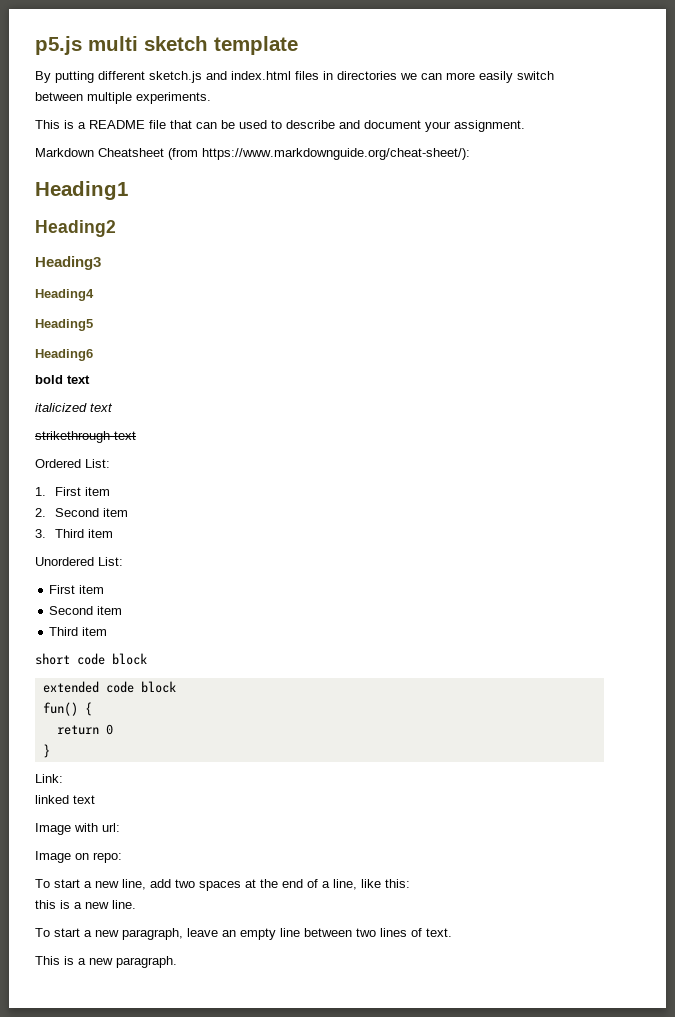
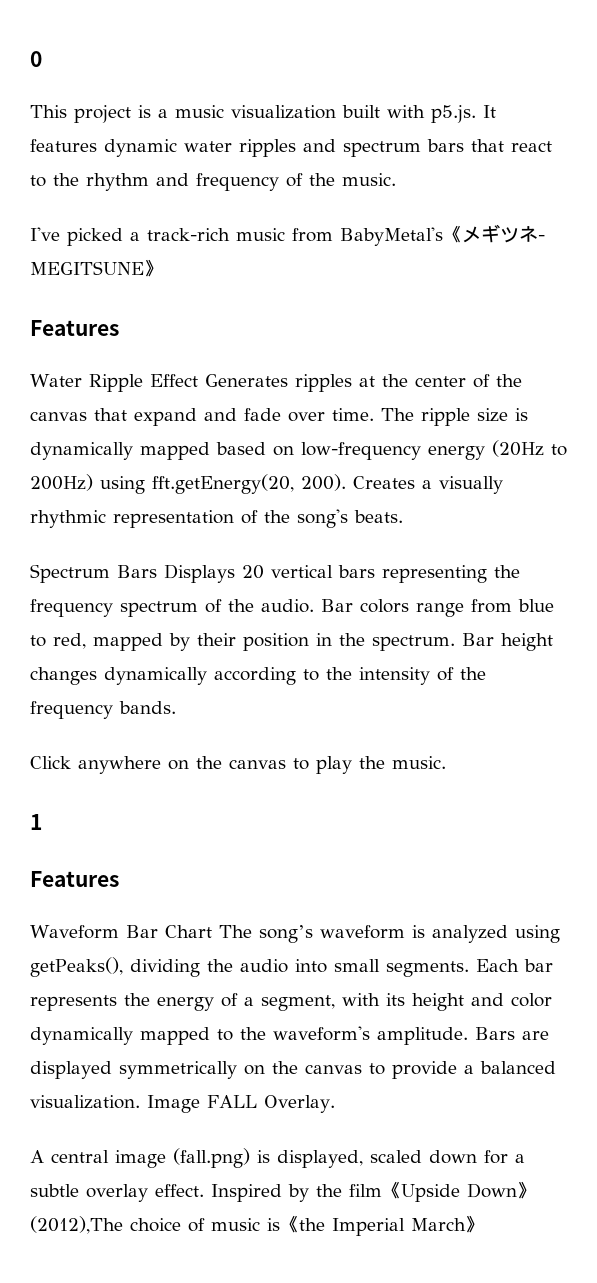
- p5.js multi sketch template
- By putting different sketch.js and index.html files in directories we can more easily switch between multiple experiments.
- This is a README file that can be used to describe and document your assignment.
- Markdown Cheatsheet (from https://www.markdownguide.org/cheat-sheet/):
- Heading1
- Heading2
- Heading3
- Heading4
- Heading5
- Heading6
- bold text
- italicized text
- strikethrough text
- Ordered List:
- 1. First item
- 2. Second item
- 3. Third item
- Unordered List:
- First item
- Second item
- Third item
- short code block
- extended code block
- fun() {
- return 0
- }
- Link:
- linked text
- Image with url:
- Image on repo:
- To start a new line, add two spaces at the end of a line, like this:
- this is a new line.
- To start a new paragraph, leave an empty line between two lines of text.
- This is a new paragraph.
+ 0
+ This project is a music visualization built with p5.js. It features dynamic water ripples and spectrum bars that react to the rhythm and frequency of the music.
+ I've picked a track-rich music from BabyMetal's《メギツネ- MEGITSUNE》
+ Features
+ Water Ripple Effect Generates ripples at the center of the canvas that expand and fade over time. The ripple size is dynamically mapped based on low-frequency energy (20Hz to 200Hz) using fft.getEnergy(20, 200). Creates a visually rhythmic representation of the song's beats.
+ Spectrum Bars Displays 20 vertical bars representing the frequency spectrum of the audio. Bar colors range from blue to red, mapped by their position in the spectrum. Bar height changes dynamically according to the intensity of the frequency bands.
+ Click anywhere on the canvas to play the music.
+ 1
+ Features
+ Waveform Bar Chart The song’s waveform is analyzed using getPeaks(), dividing the audio into small segments. Each bar represents the energy of a segment, with its height and color dynamically mapped to the waveform's amplitude. Bars are displayed symmetrically on the canvas to provide a balanced visualization. Image FALL Overlay.
+ A central image (fall.png) is displayed, scaled down for a subtle overlay effect. Inspired by the film《Upside Down》(2012),The choice of music is《the Imperial March》

